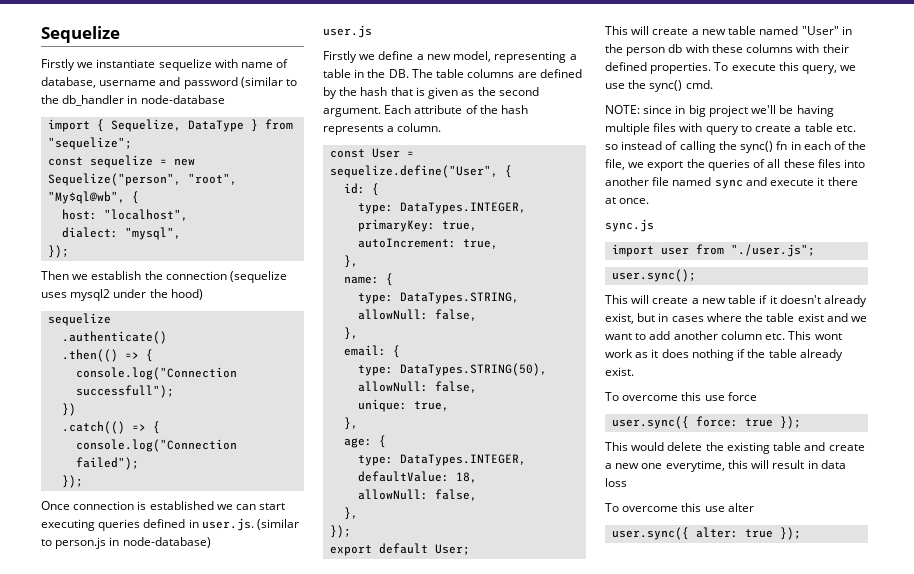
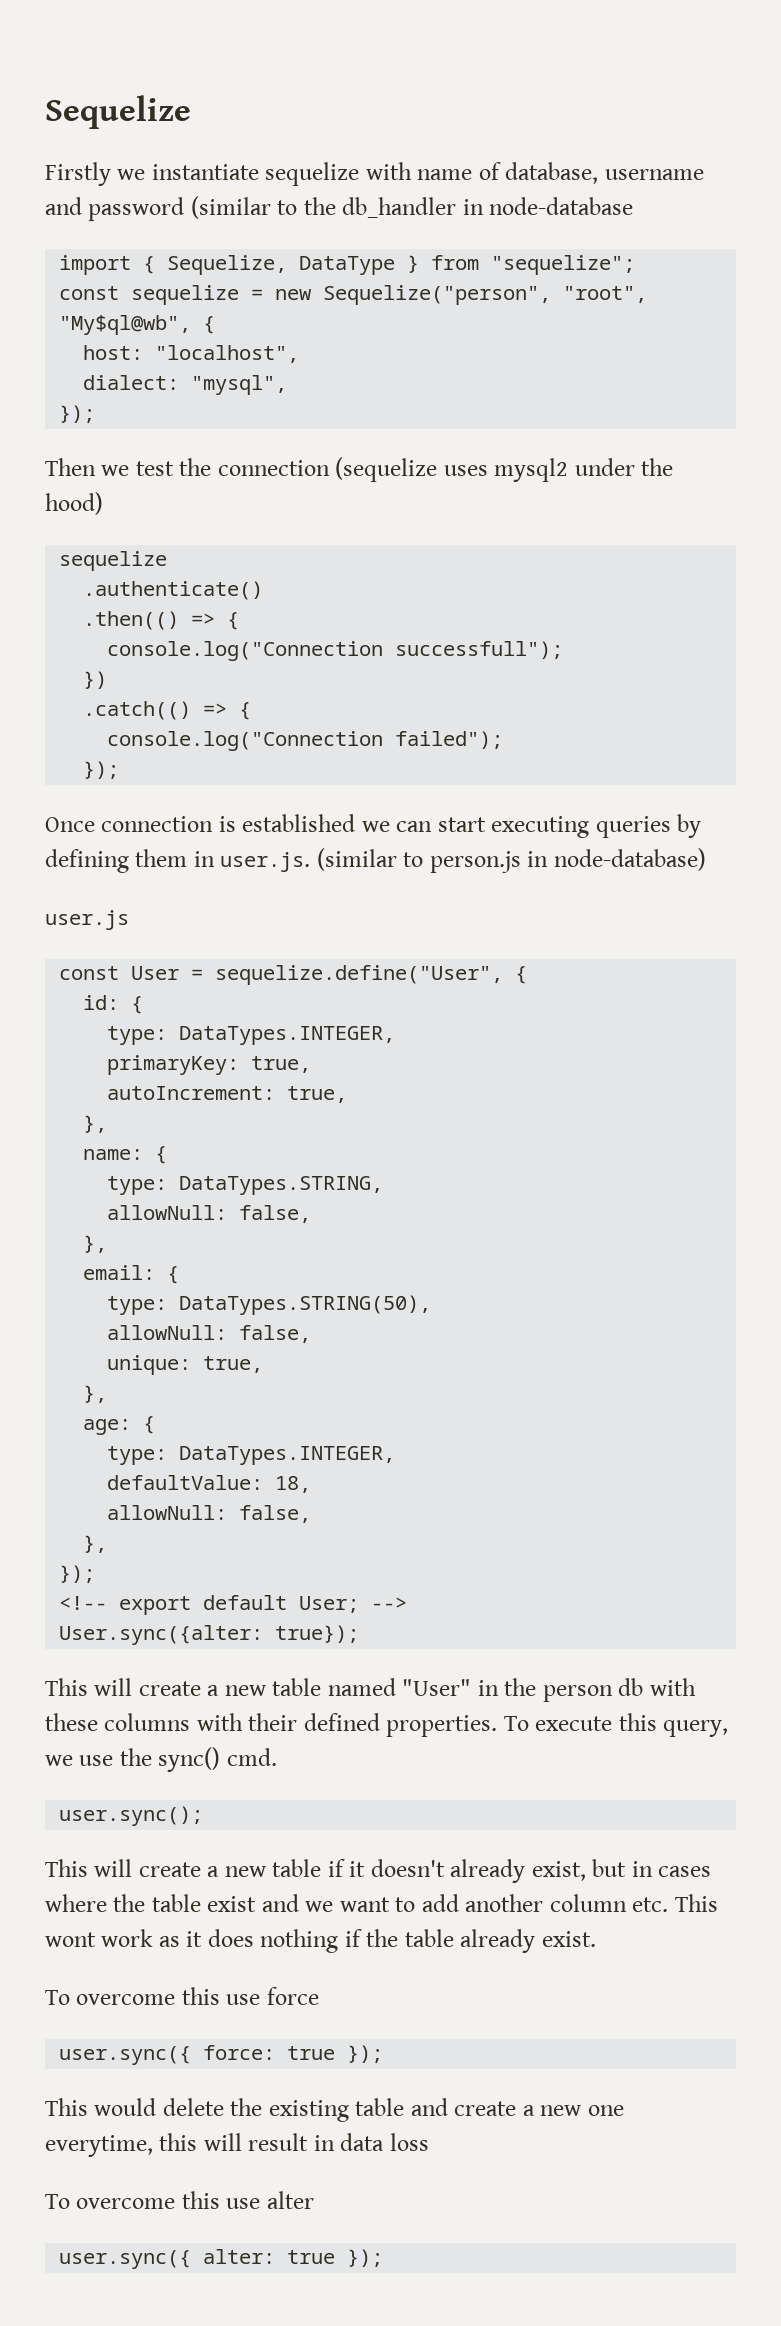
- Then we establish the connection (sequelize uses mysql2 under the hood)
+ Then we test the connection (sequelize uses mysql2 under the hood)
- Once connection is established we can start executing queries defined in user.js. (similar to person.js in node-database)
+ Once connection is established we can start executing queries by defining them in user.js. (similar to person.js in node-database)
- Firstly we define a new model, representing a table in the DB. The table columns are defined by the hash that is given as the second argument. Each attribute of the hash represents a column.
- export default User;
+ <!-- export default User; -->
+ User.sync({alter: true});
- NOTE: since in big project we'll be having multiple files with query to create a table etc. so instead of calling the sync() fn in each of the file, we export the queries of all these files into another file named sync and execute it there at once.
- sync.js
- import user from "./user.js";

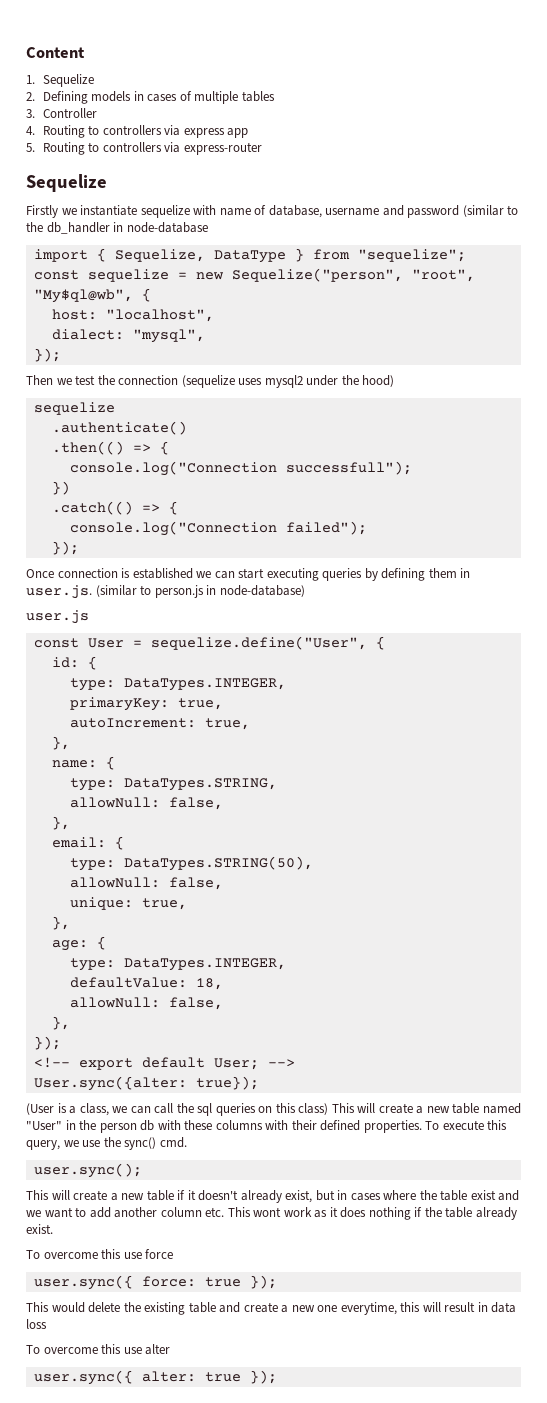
+ Content
+ 1. Sequelize
+ 2. Defining models in cases of multiple tables
+ 3. Controller
+ 4. Routing to controllers via express app
+ 5. Routing to controllers via express-router
- This will create a new table named "User" in the person db with these columns with their defined properties.
+ (User is a class, we can call the sql queries on this class) This will create a new table named "User" in the person db with these columns with their defined properties.

